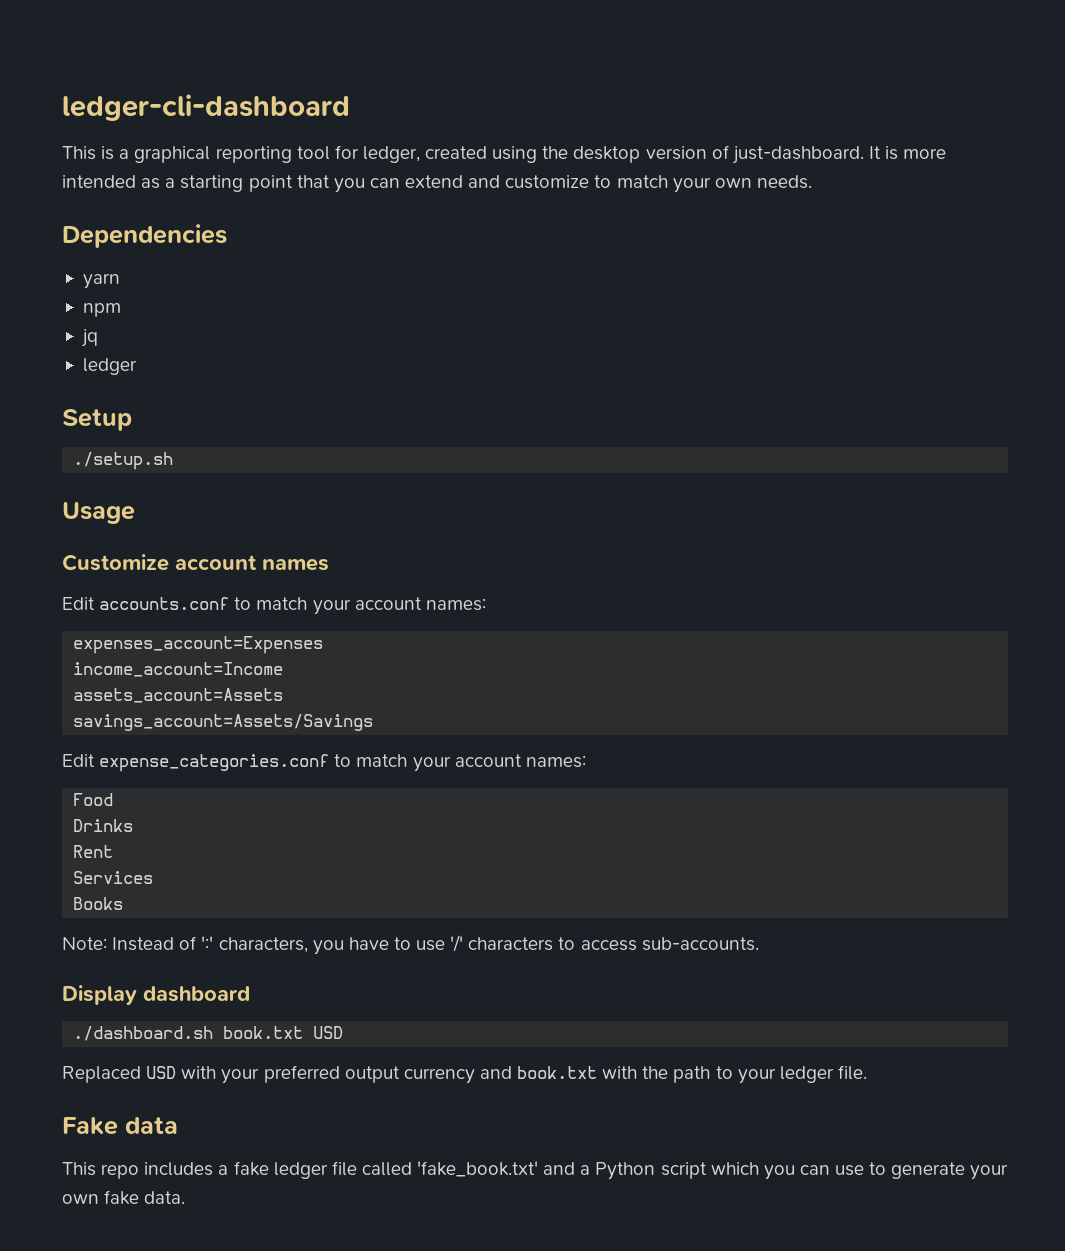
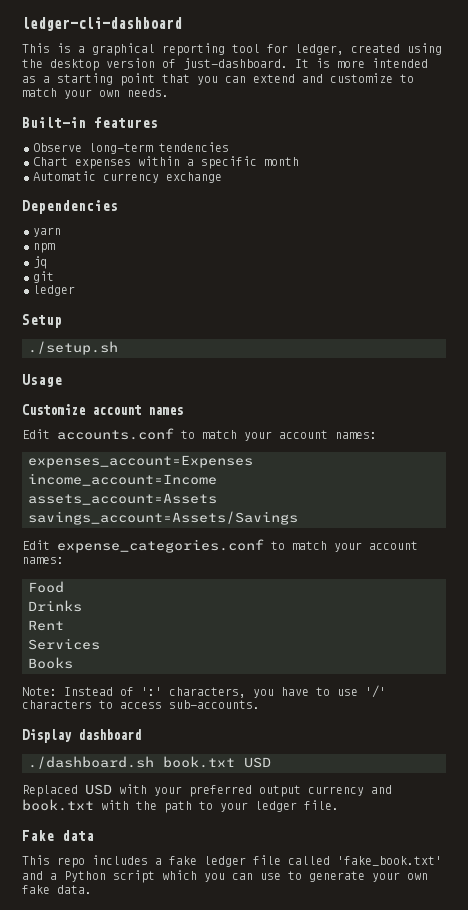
+ Built-in features
+ Observe long-term tendencies
+ Chart expenses within a specific month
+ Automatic currency exchange
+ git

